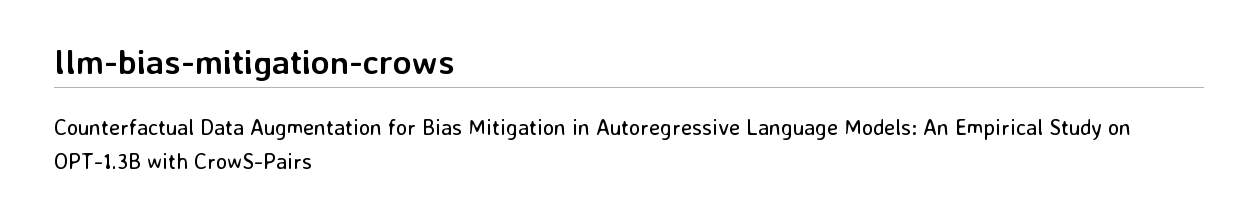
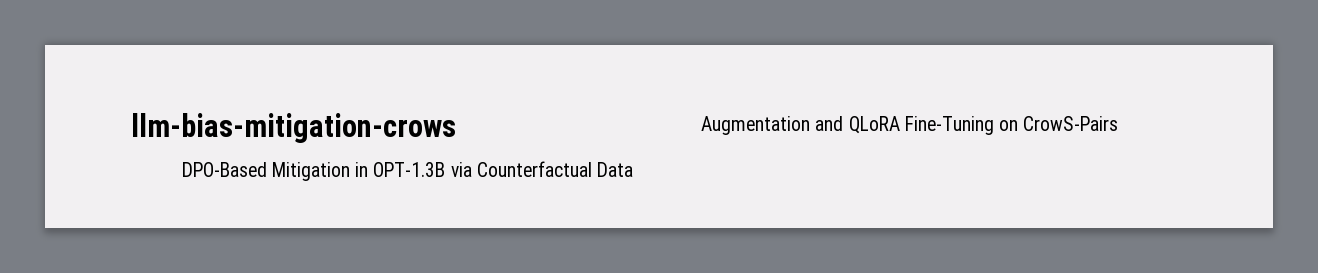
- Counterfactual Data Augmentation for Bias Mitigation in Autoregressive Language Models: An Empirical Study on OPT-1.3B with CrowS-Pairs
+ DPO-Based Mitigation in OPT-1.3B via Counterfactual Data Augmentation and QLoRA Fine-Tuning on CrowS-Pairs

